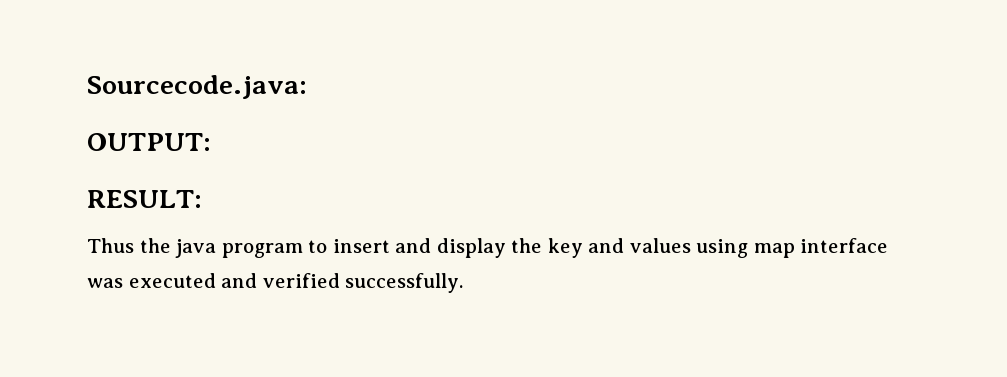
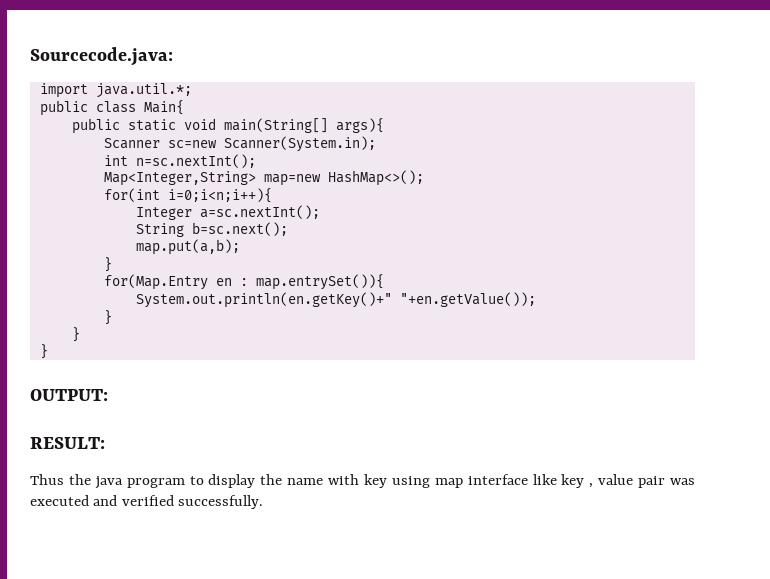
+ import java.util.*;
+ public class Main{
+ public static void main(String[] args){
+ Scanner sc=new Scanner(System.in);
+ int n=sc.nextInt();
+ Map<Integer,String> map=new HashMap<>();
+ for(int i=0;i<n;i++){
+ Integer a=sc.nextInt();
+ String b=sc.next();
+ map.put(a,b);
+ }
+ for(Map.Entry en : map.entrySet()){
+ System.out.println(en.getKey()+" "+en.getValue());
+ }
+ }
+ }
- Thus the java program to insert and display the key and values using map interface was executed and verified successfully.
+ Thus the java program to display the name with key using map interface like key , value pair was executed and verified successfully.

